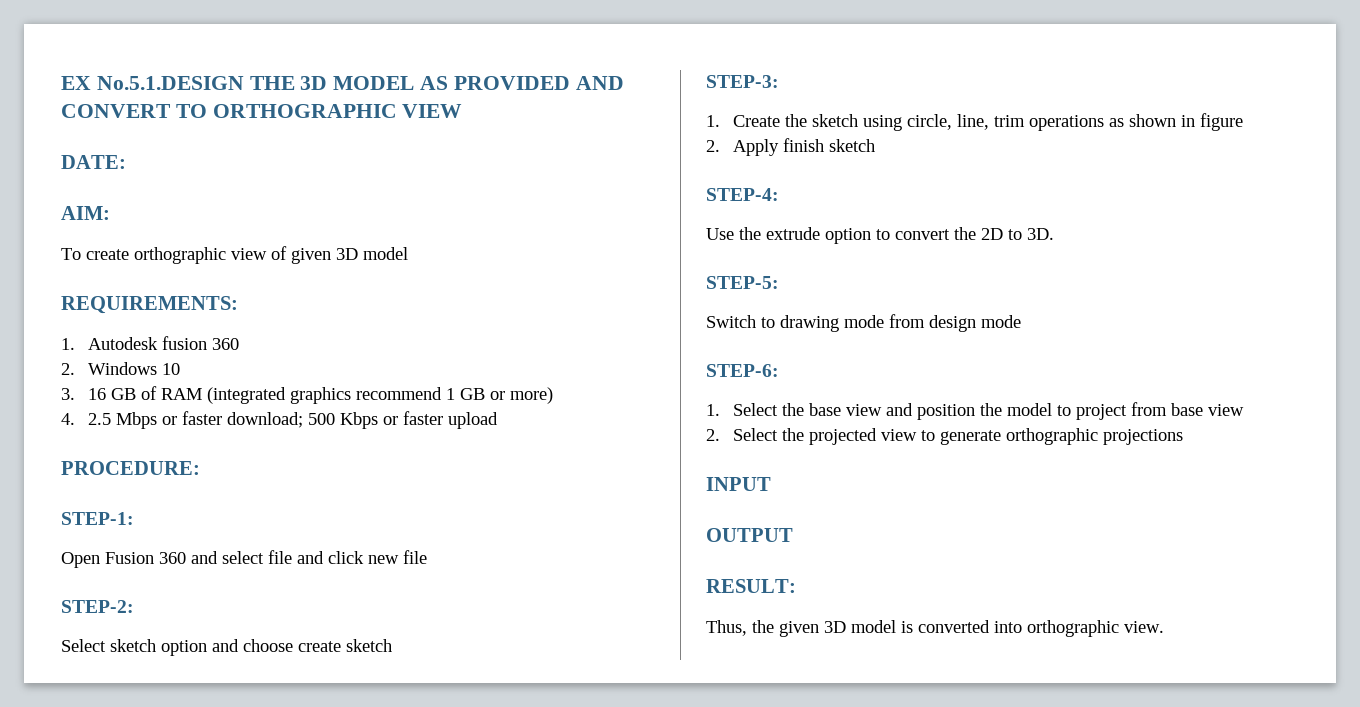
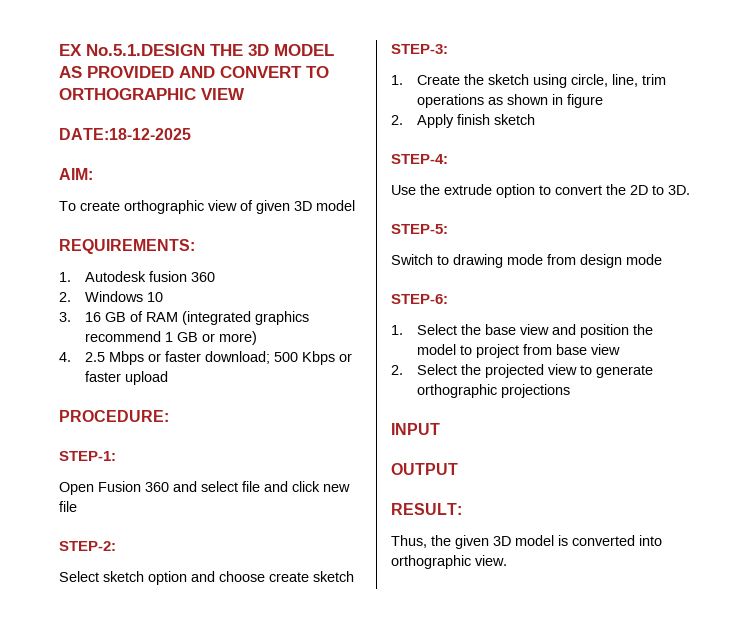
- DATE:
+ DATE:18-12-2025

